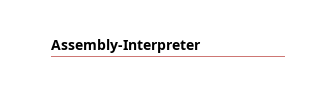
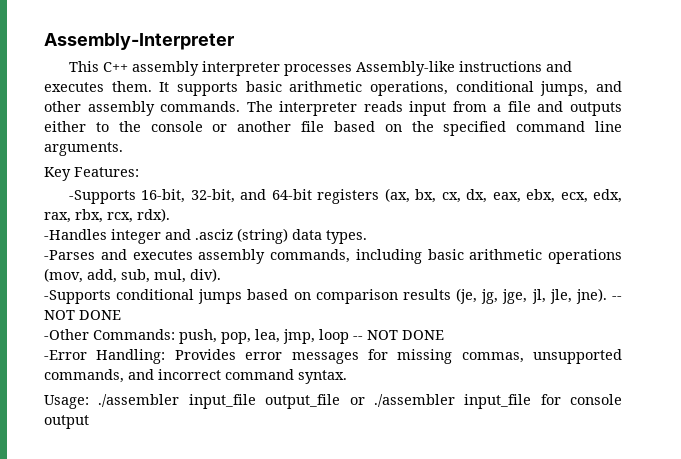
+ This C++ assembly interpreter processes Assembly-like instructions and executes them. It supports basic arithmetic operations, conditional jumps, and other assembly commands. The interpreter reads input from a file and outputs either to the console or another file based on the specified command line arguments.
+ Key Features:
+ -Supports 16-bit, 32-bit, and 64-bit registers (ax, bx, cx, dx, eax, ebx, ecx, edx, rax, rbx, rcx, rdx).
+ -Handles integer and .asciz (string) data types.
+ -Parses and executes assembly commands, including basic arithmetic operations (mov, add, sub, mul, div).
+ -Supports conditional jumps based on comparison results (je, jg, jge, jl, jle, jne). -- NOT DONE
+ -Other Commands: push, pop, lea, jmp, loop -- NOT DONE
+ -Error Handling: Provides error messages for missing commas, unsupported commands, and incorrect command syntax.
+ Usage: ./assembler input_file output_file or ./assembler input_file for console output

